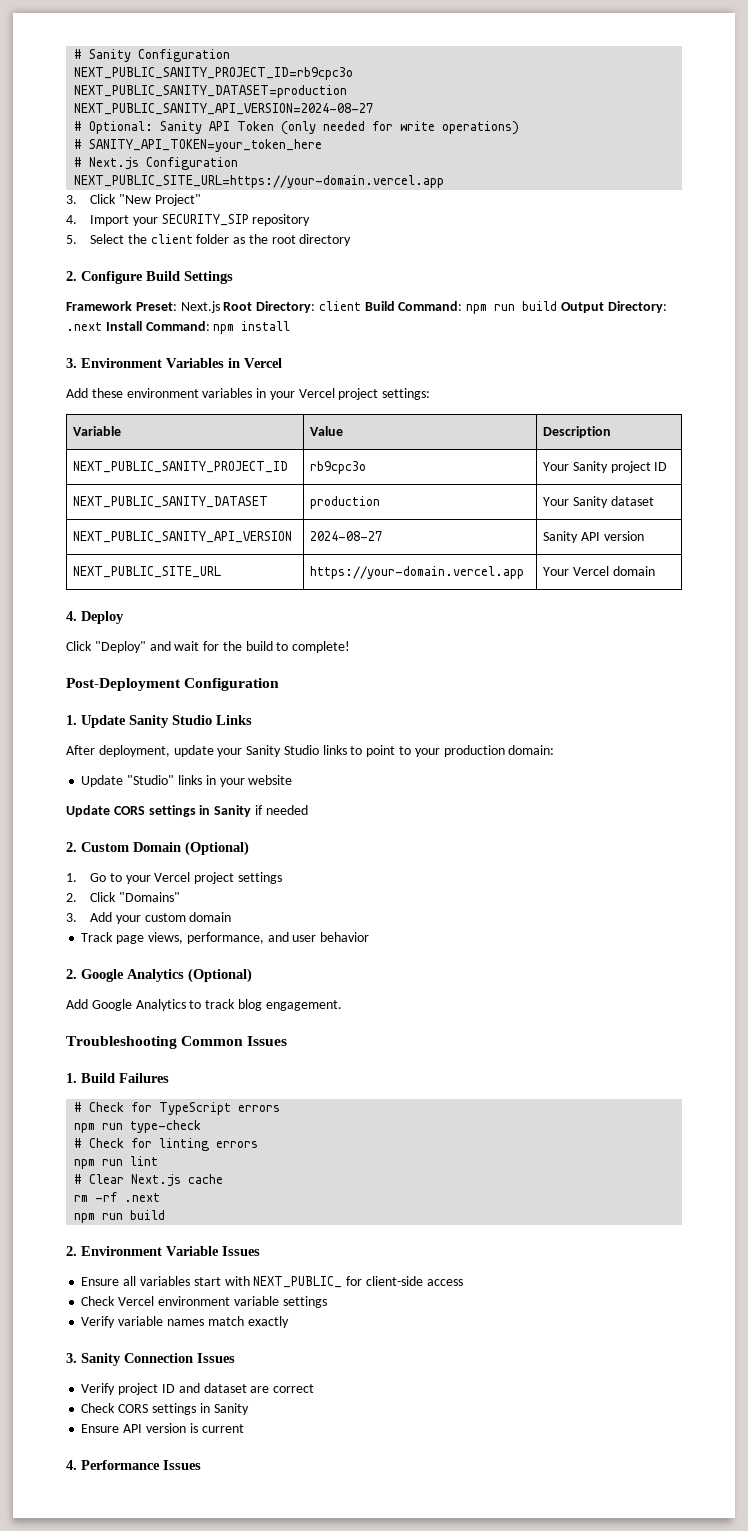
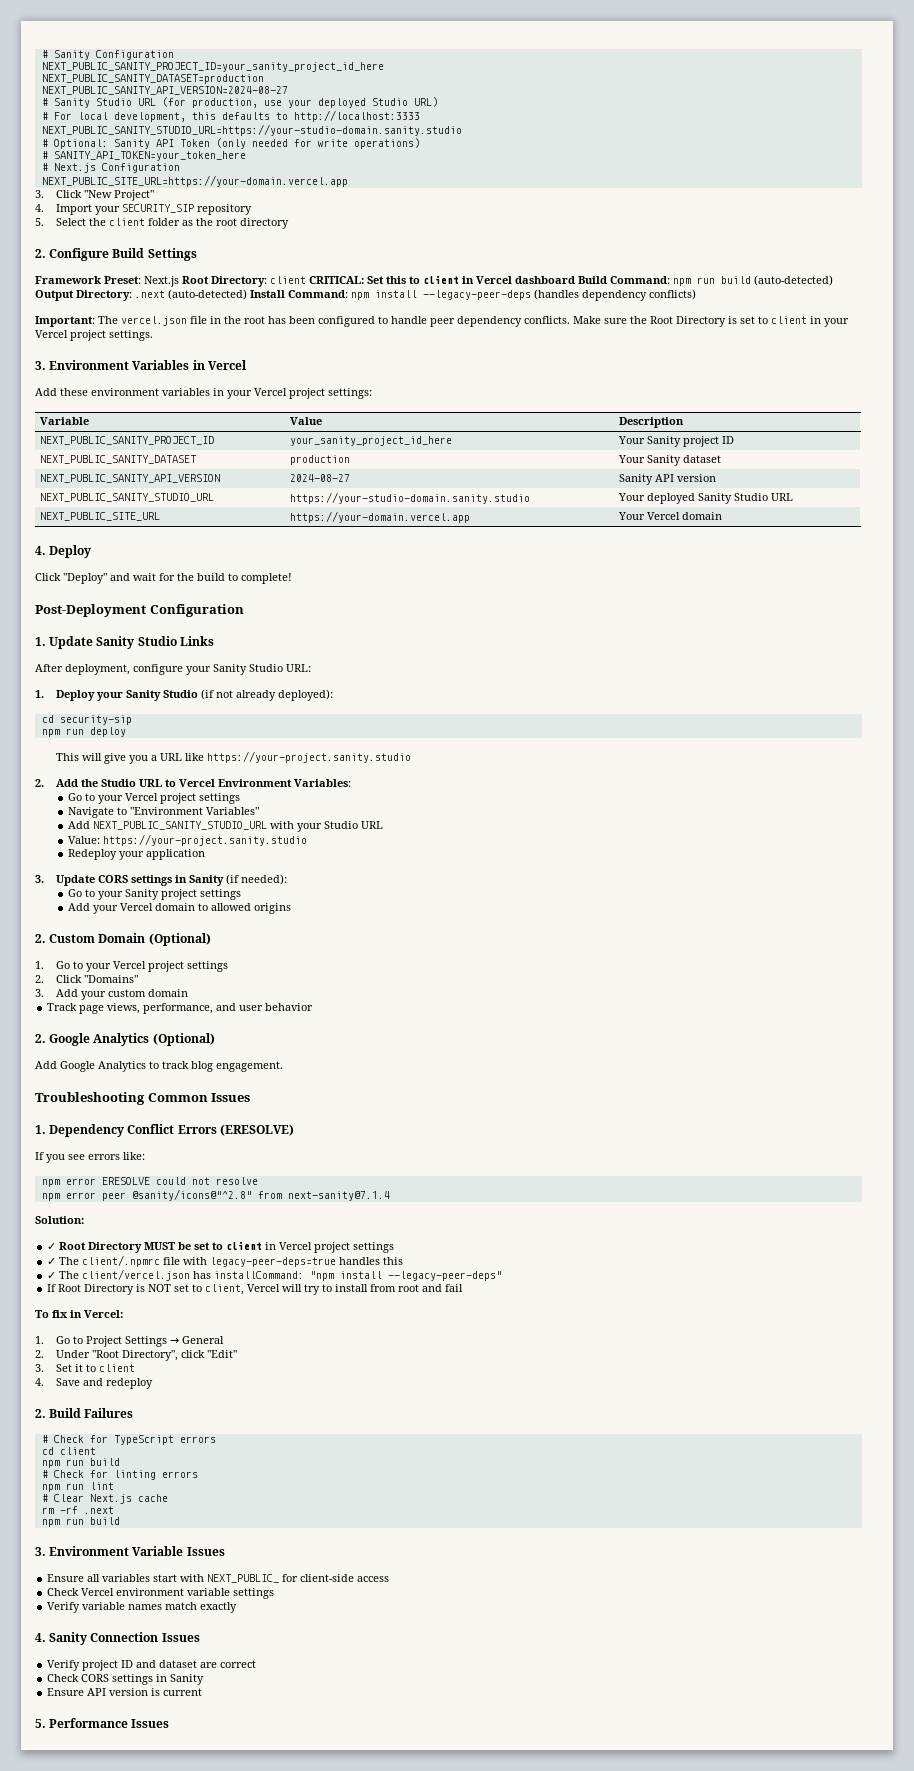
- NEXT_PUBLIC_SANITY_PROJECT_ID=rb9cpc3o
+ NEXT_PUBLIC_SANITY_PROJECT_ID=your_sanity_project_id_here
+ # Sanity Studio URL (for production, use your deployed Studio URL)
+ # For local development, this defaults to http://localhost:3333
+ NEXT_PUBLIC_SANITY_STUDIO_URL=https://your-studio-domain.sanity.studio
- Framework Preset: Next.js Root Directory: client Build Command: npm run build Output Directory: .next Install Command: npm install
+ Framework Preset: Next.js Root Directory: client CRITICAL: Set this to client in Vercel dashboard Build Command: npm run build (auto-detected) Output Directory: .next (auto-detected) Install Command: npm install --legacy-peer-deps (handles dependency conflicts)
+ Important: The vercel.json file in the root has been configured to handle peer dependency conflicts. Make sure the Root Directory is set to client in your Vercel project settings.
- NEXT_PUBLIC_SANITY_PROJECT_ID | rb9cpc3o | Your Sanity project ID
+ NEXT_PUBLIC_SANITY_PROJECT_ID | your_sanity_project_id_here | Your Sanity project ID
+ NEXT_PUBLIC_SANITY_STUDIO_URL | https://your-studio-domain.sanity.studio | Your deployed Sanity Studio URL
- After deployment, update your Sanity Studio links to point to your production domain:
- Update "Studio" links in your website
- Update CORS settings in Sanity if needed
+ After deployment, configure your Sanity Studio URL:
+ 1. Deploy your Sanity Studio (if not already deployed):
+ cd security-sip
+ npm run deploy
+ This will give you a URL like https://your-project.sanity.studio
+ 2. Add the Studio URL to Vercel Environment Variables:
+ Go to your Vercel project settings
+ Navigate to "Environment Variables"
+ Add NEXT_PUBLIC_SANITY_STUDIO_URL with your Studio URL
+ Value: https://your-project.sanity.studio
+ Redeploy your application
+ 3. Update CORS settings in Sanity (if needed):
+ Go to your Sanity project settings
+ Add your Vercel domain to allowed origins
- 1. Build Failures
+ 1. Dependency Conflict Errors (ERESOLVE)
+ If you see errors like:
+ npm error ERESOLVE could not resolve
+ npm error peer @sanity/icons@"^2.8" from next-sanity@7.1.4
+ Solution:
+ ✓ Root Directory MUST be set to client in Vercel project settings
+ ✓ The client/.npmrc file with legacy-peer-deps=true handles this
+ ✓ The client/vercel.json has installCommand: "npm install --legacy-peer-deps"
+ If Root Directory is NOT set to client, Vercel will try to install from root and fail
+ To fix in Vercel:
+ 1. Go to Project Settings → General
+ 2. Under "Root Directory", click "Edit"
+ 3. Set it to client
+ 4. Save and redeploy
+ 2. Build Failures
- npm run type-check
+ cd client
+ npm run build
- 2. Environment Variable Issues
+ 3. Environment Variable Issues
- 3. Sanity Connection Issues
+ 4. Sanity Connection Issues
- 4. Performance Issues
+ 5. Performance Issues

